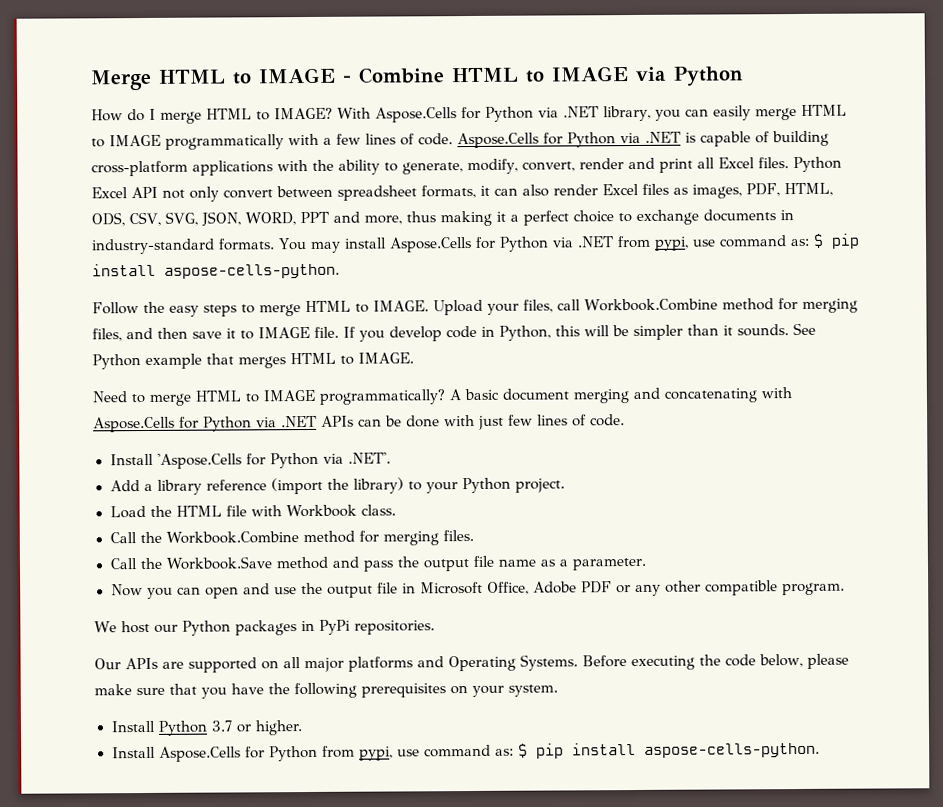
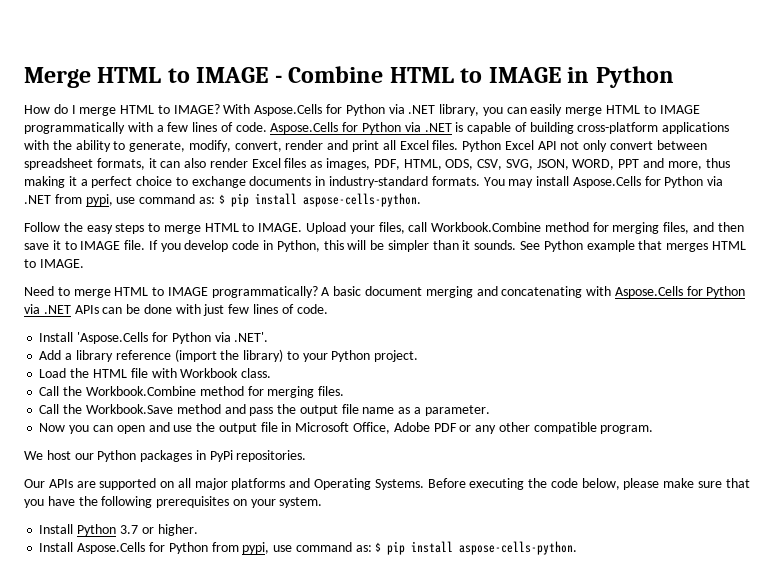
- Merge HTML to IMAGE - Combine HTML to IMAGE via Python
+ Merge HTML to IMAGE - Combine HTML to IMAGE in Python

